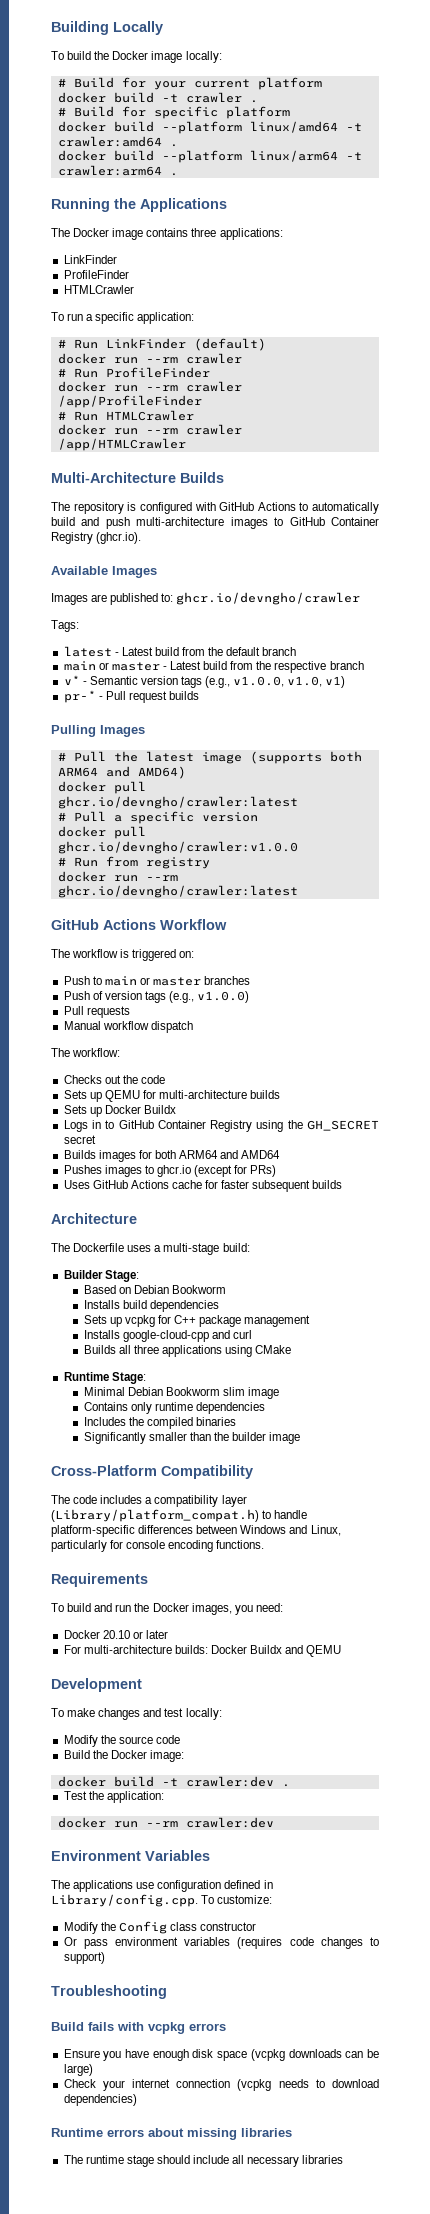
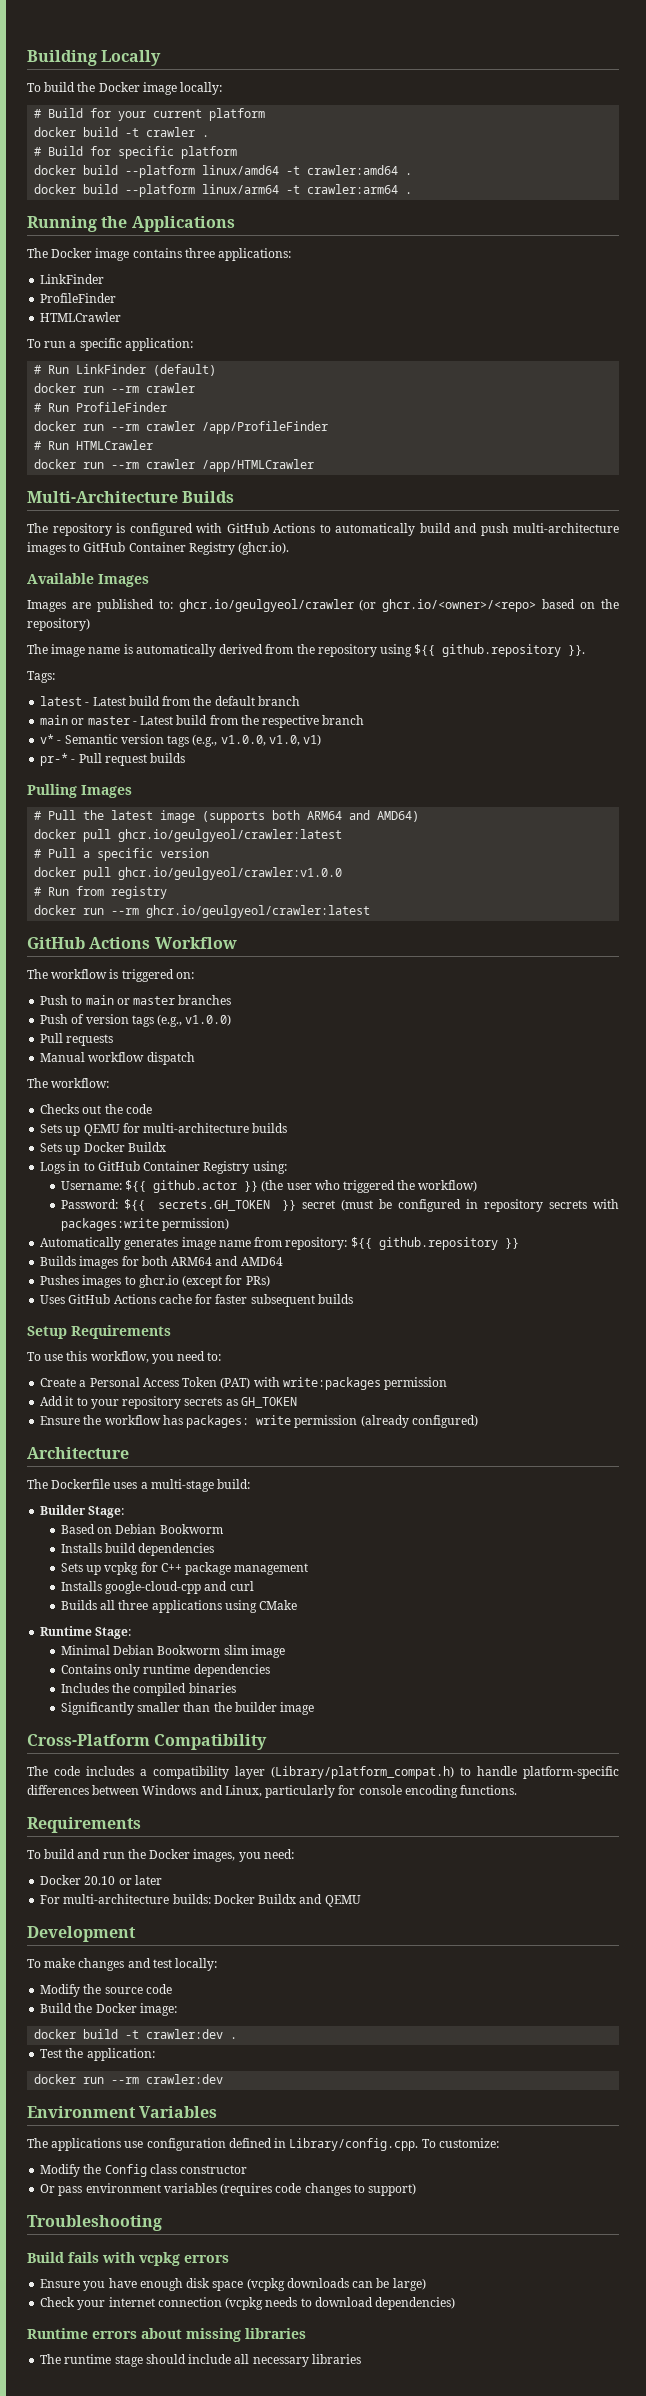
- Images are published to: ghcr.io/devngho/crawler
+ Images are published to: ghcr.io/geulgyeol/crawler (or ghcr.io/<owner>/<repo> based on the repository)
+ The image name is automatically derived from the repository using ${{ github.repository }}.
- docker pull ghcr.io/devngho/crawler:latest
+ docker pull ghcr.io/geulgyeol/crawler:latest
- docker pull ghcr.io/devngho/crawler:v1.0.0
+ docker pull ghcr.io/geulgyeol/crawler:v1.0.0
- docker run --rm ghcr.io/devngho/crawler:latest
+ docker run --rm ghcr.io/geulgyeol/crawler:latest
- Logs in to GitHub Container Registry using the GH_SECRET secret
+ Logs in to GitHub Container Registry using:
+ Username: ${{ github.actor }} (the user who triggered the workflow)
+ Password: ${{ secrets.GH_TOKEN }} secret (must be configured in repository secrets with packages:write permission)
+ Automatically generates image name from repository: ${{ github.repository }}
+ Setup Requirements
+ To use this workflow, you need to:
+ Create a Personal Access Token (PAT) with write:packages permission
+ Add it to your repository secrets as GH_TOKEN
+ Ensure the workflow has packages: write permission (already configured)

